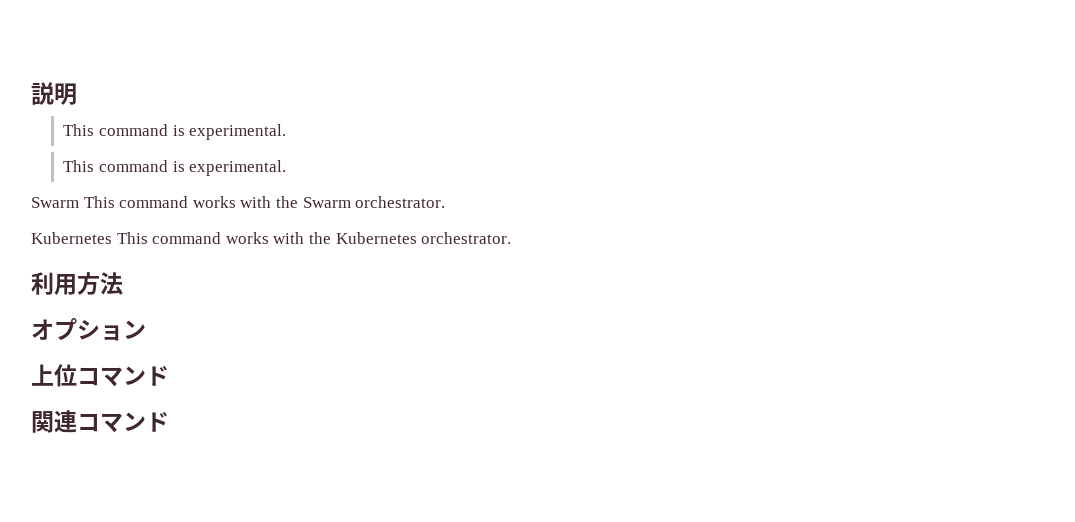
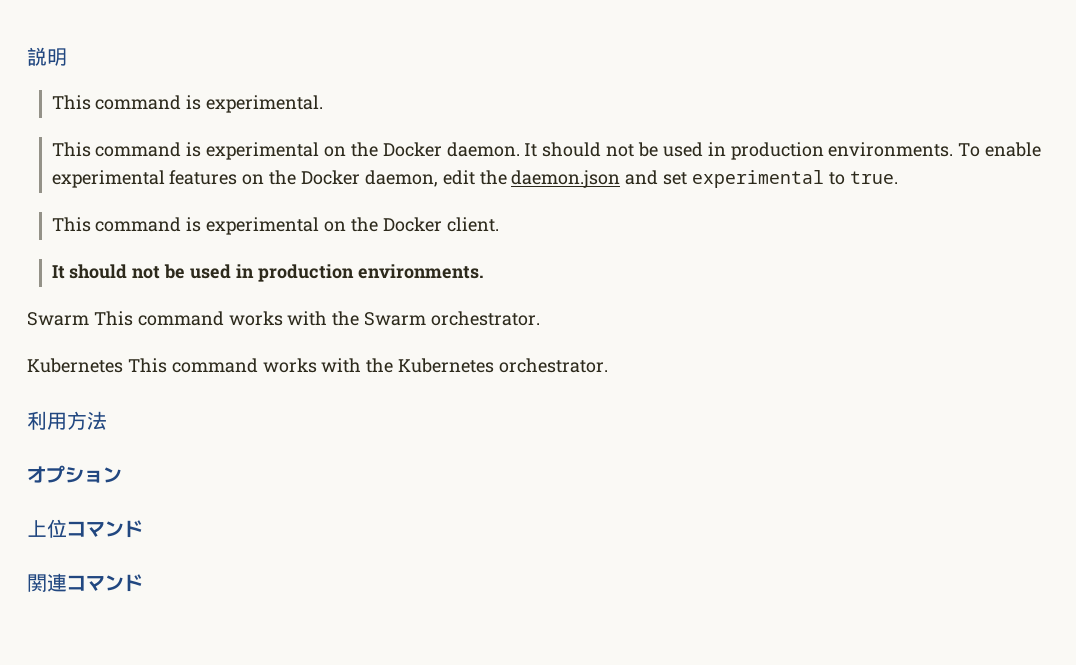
  説明
  This command is experimental.
- This command is experimental.
+ This command is experimental on the Docker daemon. It should not be used in production environments. To enable experimental features on the Docker daemon, edit the daemon.json and set experimental to true.
+ This command is experimental on the Docker client.
+ It should not be used in production environments.

